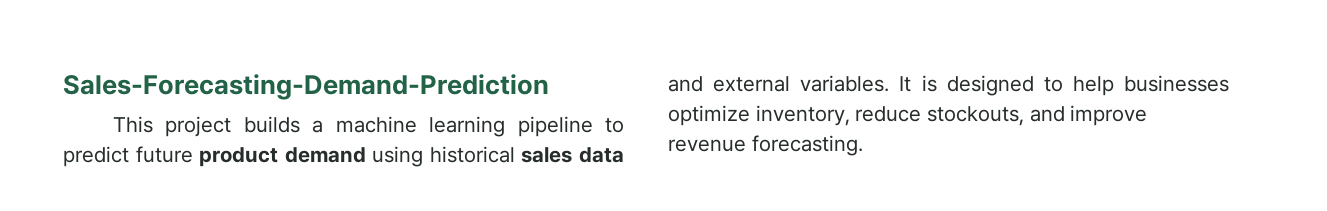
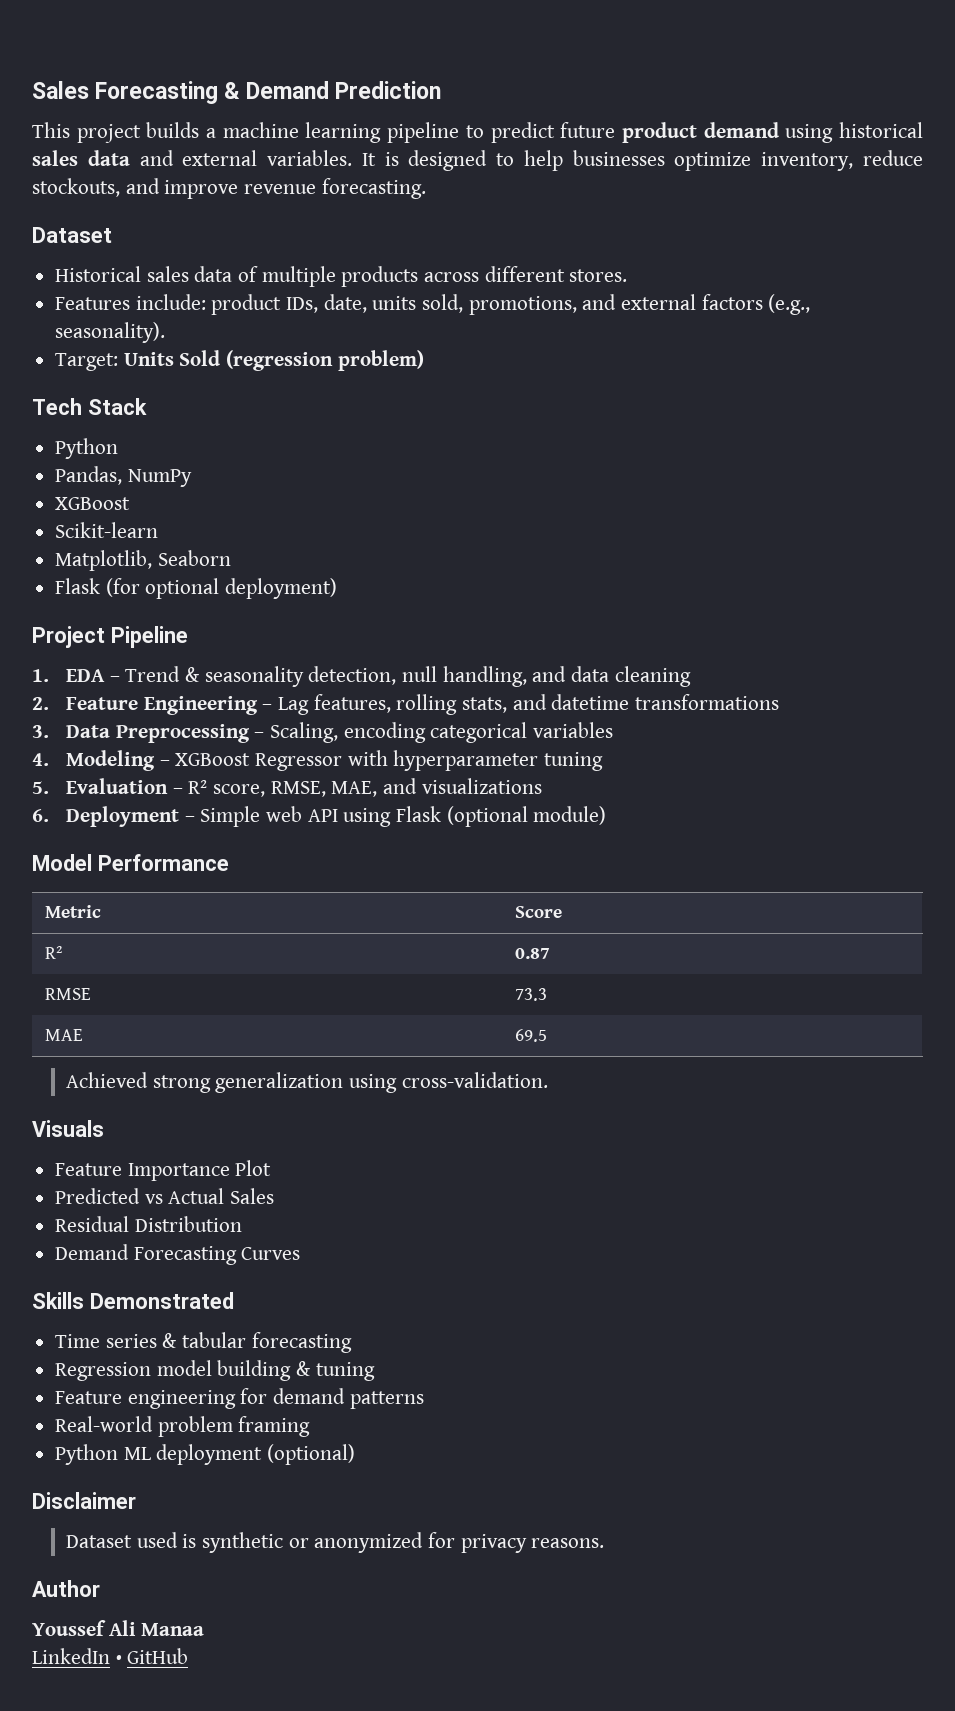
- Sales-Forecasting-Demand-Prediction
+ Sales Forecasting & Demand Prediction
  It is designed to help businesses optimize inventory, reduce stockouts, and improve revenue forecasting.
+ Dataset
+ Historical sales data of multiple products across different stores.
+ Features include: product IDs, date, units sold, promotions, and external factors (e.g., seasonality).
+ Target: Units Sold (regression problem)
+ Tech Stack
+ Python
+ Pandas, NumPy
+ XGBoost
+ Scikit-learn
+ Matplotlib, Seaborn
+ Flask (for optional deployment)
+ Project Pipeline
+ 1. EDA – Trend & seasonality detection, null handling, and data cleaning
+ 2. Feature Engineering – Lag features, rolling stats, and datetime transformations
+ 3. Data Preprocessing – Scaling, encoding categorical variables
+ 4. Modeling – XGBoost Regressor with hyperparameter tuning
+ 5. Evaluation – R² score, RMSE, MAE, and visualizations
+ 6. Deployment – Simple web API using Flask (optional module)
+ Model Performance
+ Metric | Score
+ R² | 0.87
+ RMSE | 73.3
+ MAE | 69.5
+ Achieved strong generalization using cross-validation.
+ Visuals
+ Feature Importance Plot
+ Predicted vs Actual Sales
+ Residual Distribution
+ Demand Forecasting Curves
+ Skills Demonstrated
+ Time series & tabular forecasting
+ Regression model building & tuning
+ Feature engineering for demand patterns
+ Real-world problem framing
+ Python ML deployment (optional)
+ Disclaimer
+ Dataset used is synthetic or anonymized for privacy reasons.
+ Author
+ Youssef Ali Manaa
+ LinkedIn • GitHub

